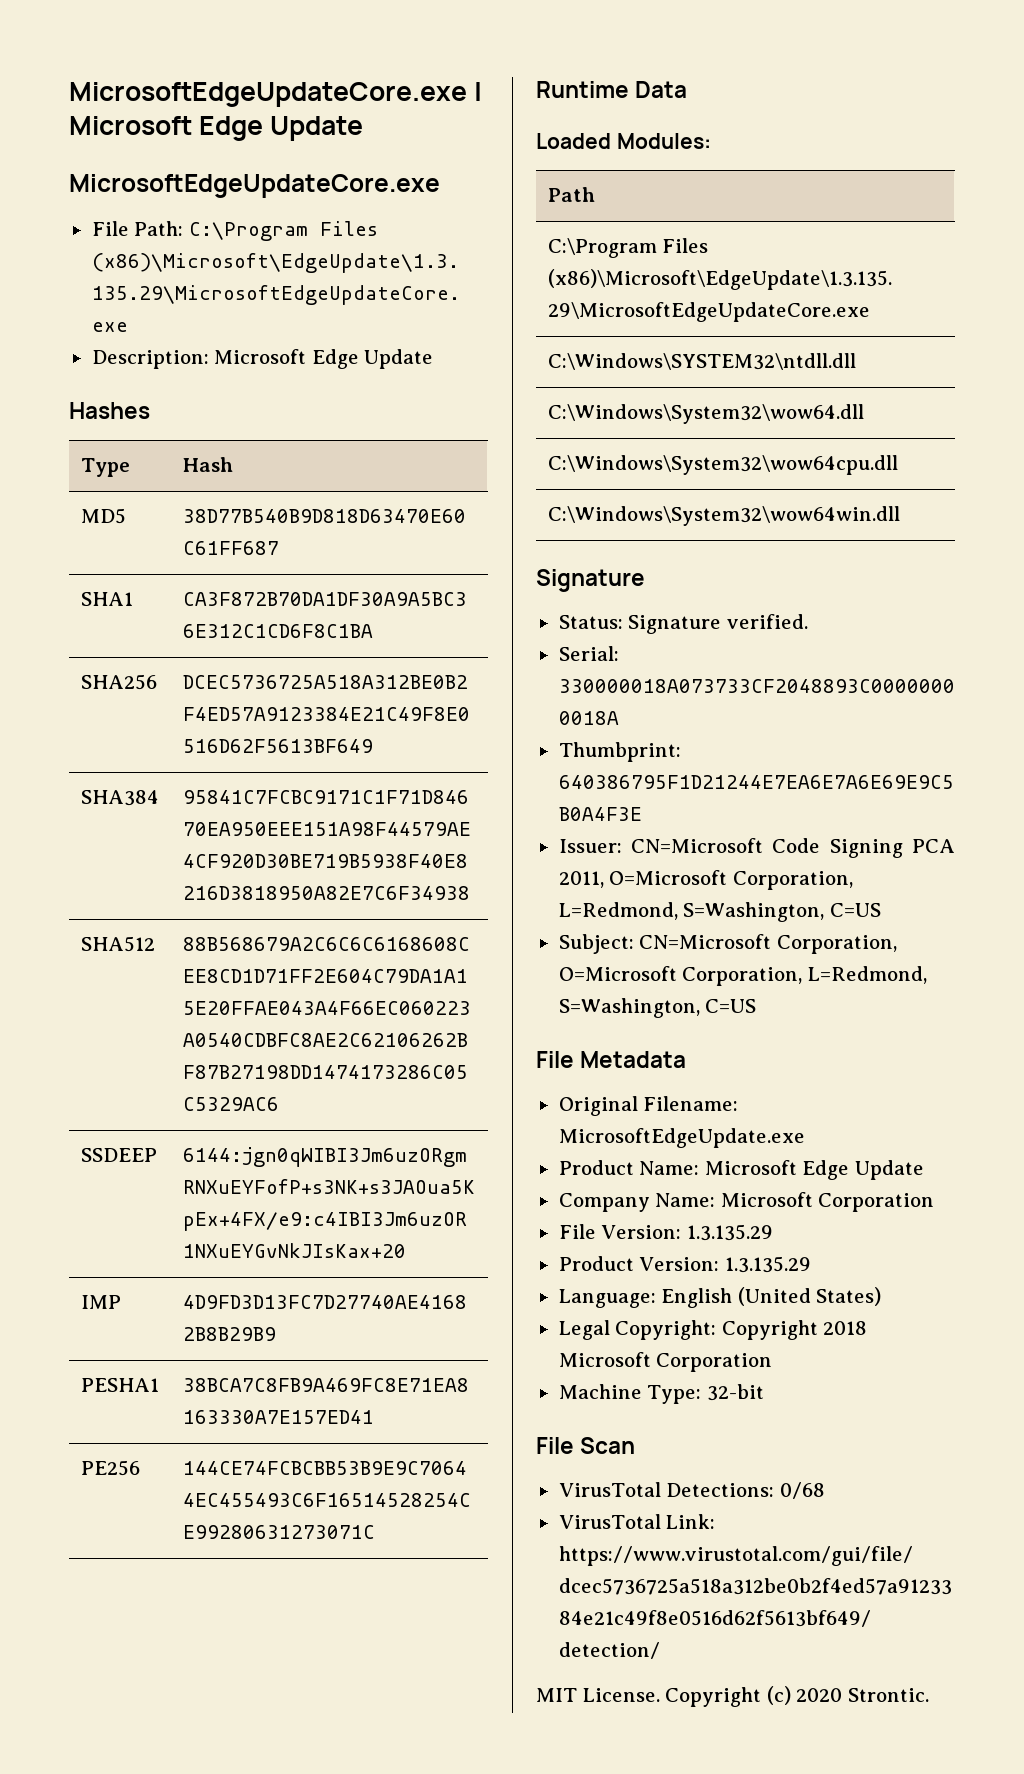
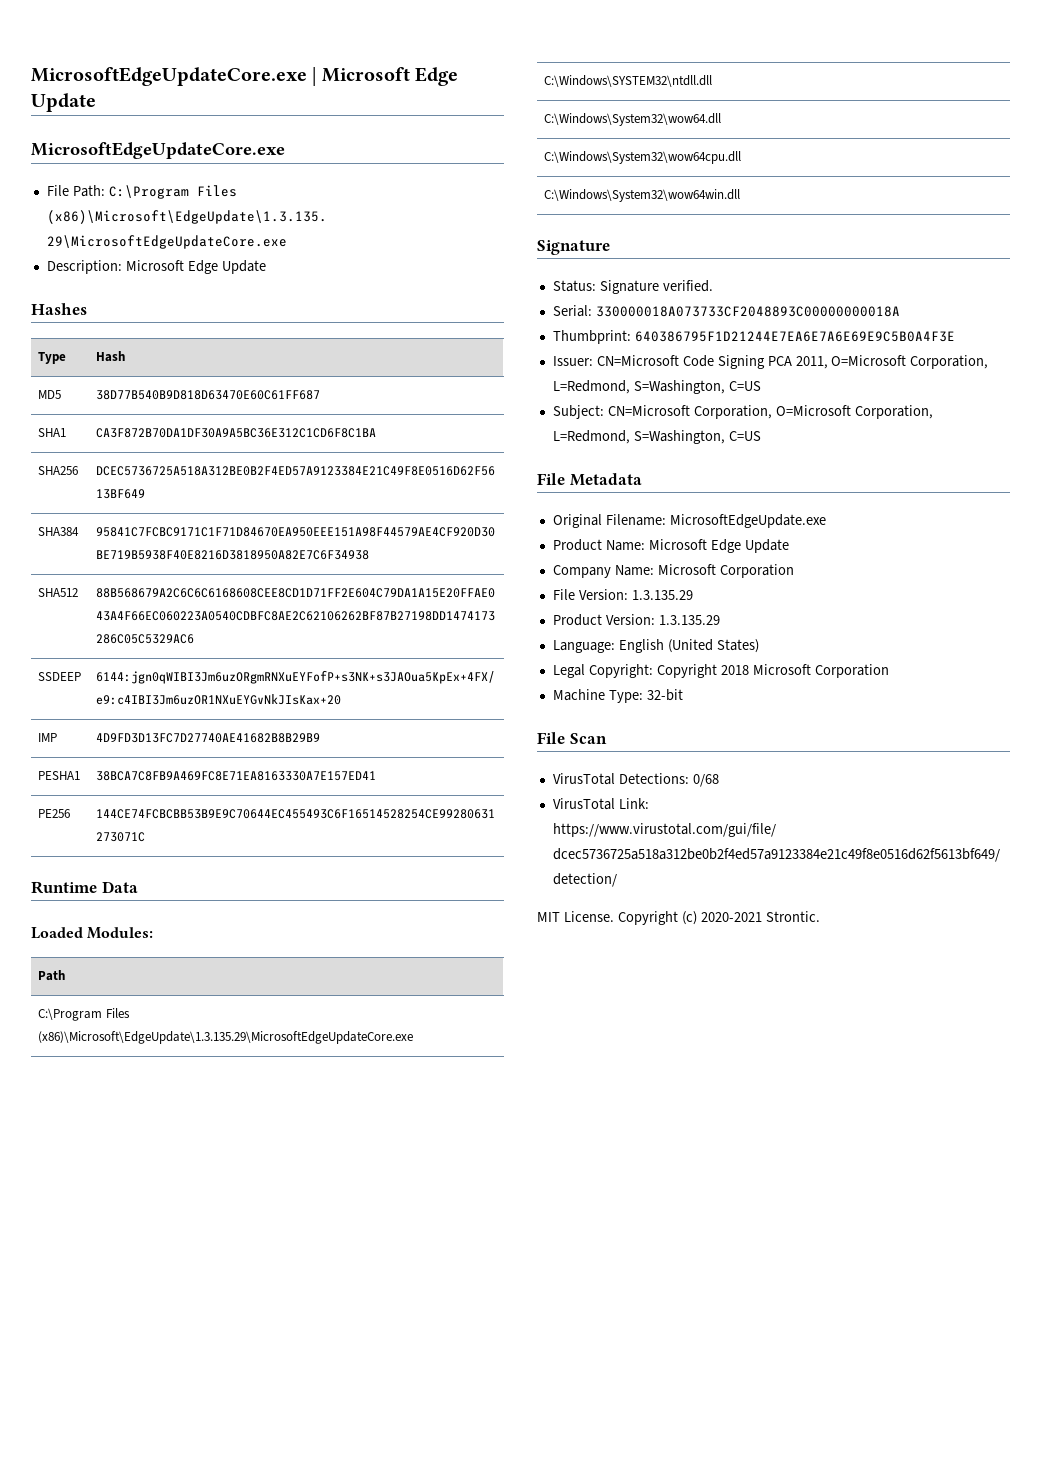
- Copyright (c) 2020 Strontic.
+ Copyright (c) 2020-2021 Strontic.

